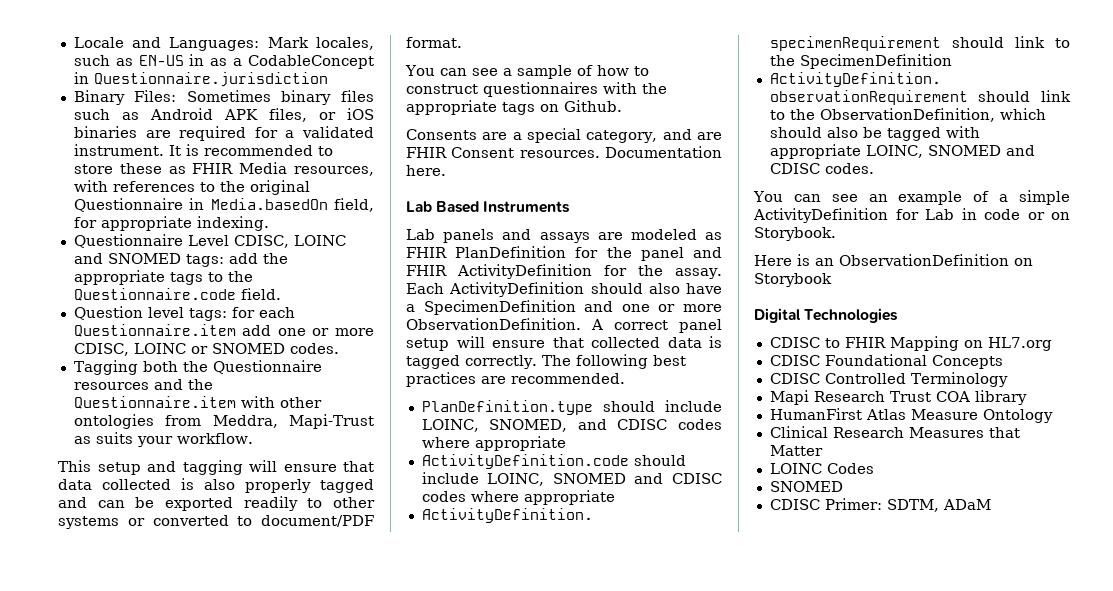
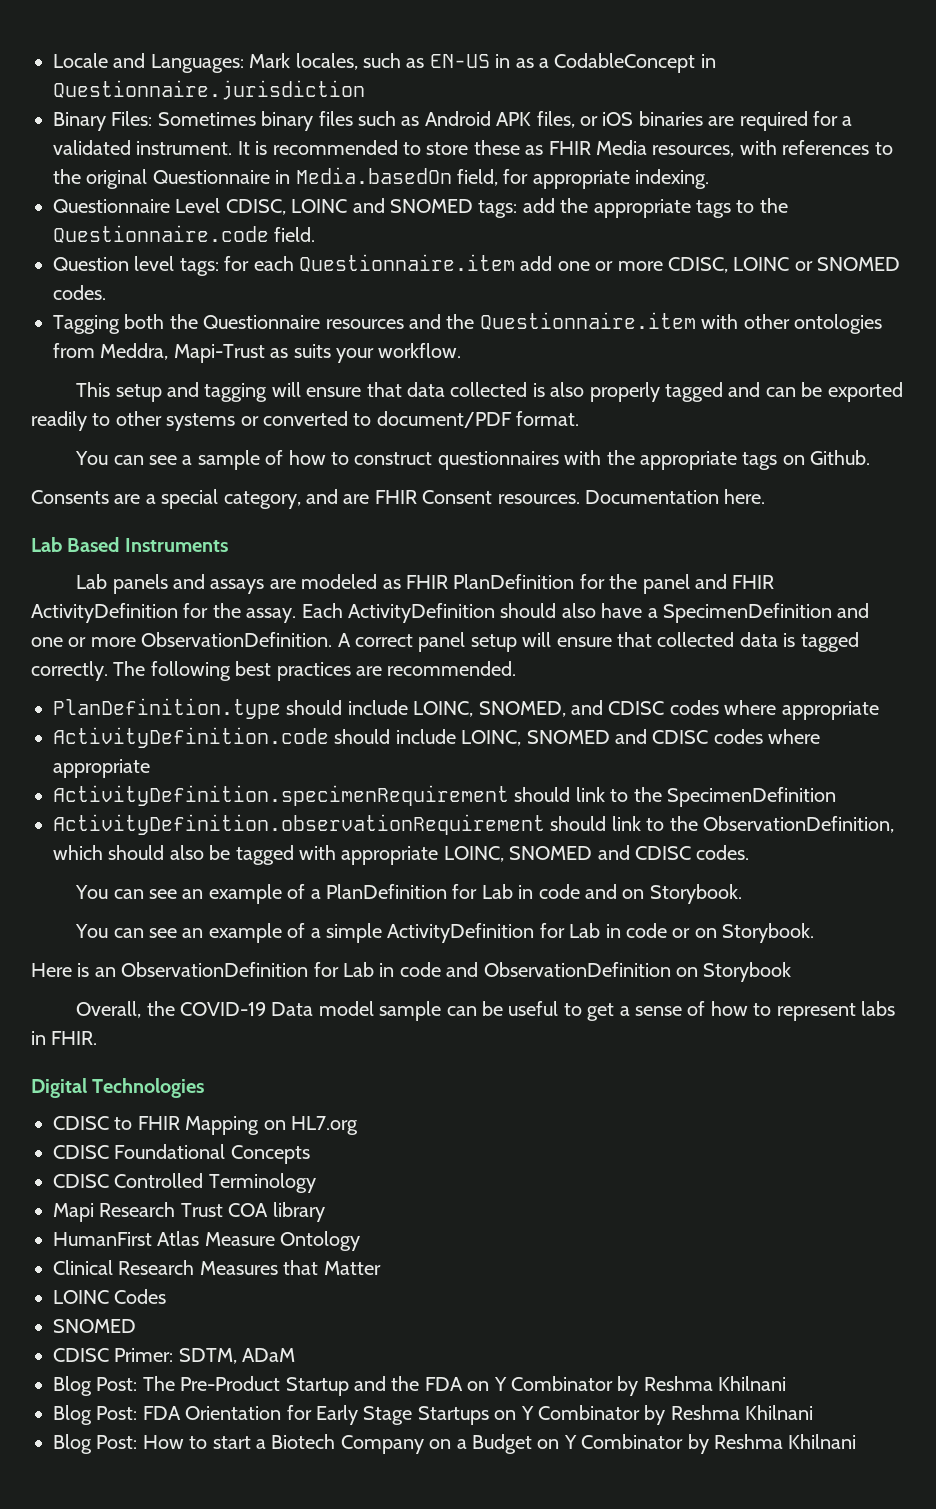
+ You can see an example of a PlanDefinition for Lab in code and on Storybook.
- Here is an ObservationDefinition on Storybook
+ Here is an ObservationDefinition for Lab in code and ObservationDefinition on Storybook
+ Overall, the COVID-19 Data model sample can be useful to get a sense of how to represent labs in FHIR.
+ Blog Post: The Pre-Product Startup and the FDA on Y Combinator by Reshma Khilnani
+ Blog Post: FDA Orientation for Early Stage Startups on Y Combinator by Reshma Khilnani
+ Blog Post: How to start a Biotech Company on a Budget on Y Combinator by Reshma Khilnani

